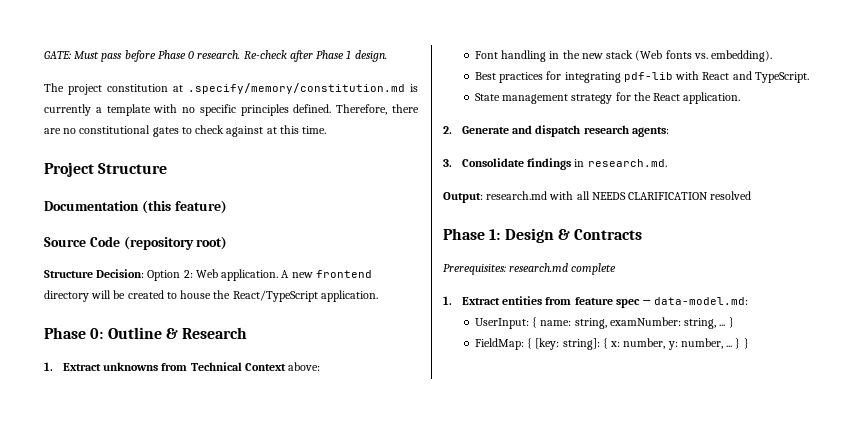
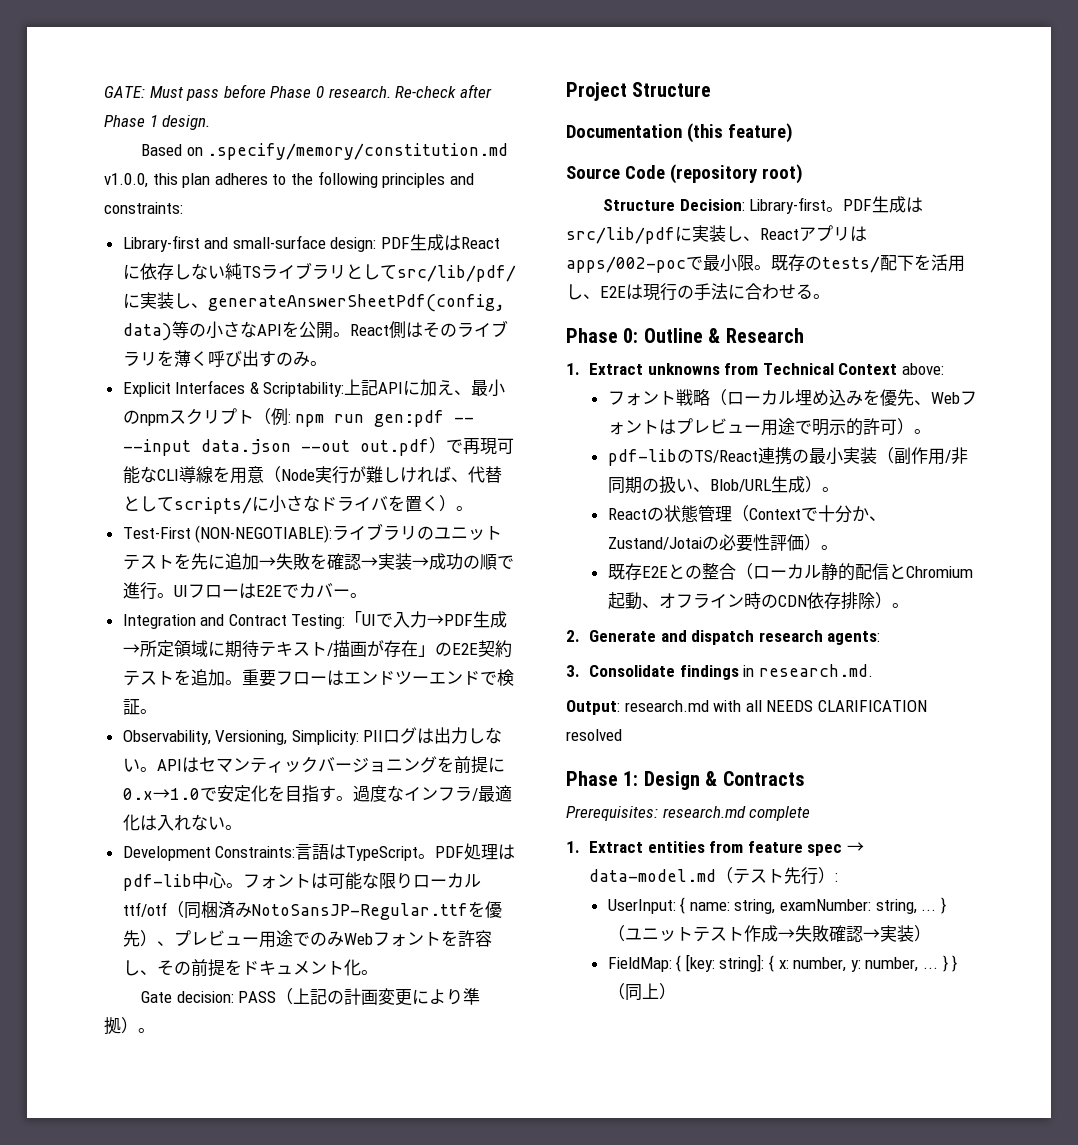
- The project constitution at .specify/memory/constitution.md is currently a template with no specific principles defined. Therefore, there are no constitutional gates to check against at this time.
+ Based on .specify/memory/constitution.md v1.0.0, this plan adheres to the following principles and constraints:
+ Library-first and small-surface design: PDF生成はReactに依存しない純TSライブラリとしてsrc/lib/pdf/に実装し、generateAnswerSheetPdf(config, data)等の小さなAPIを公開。React側はそのライブラリを薄く呼び出すのみ。
+ Explicit Interfaces & Scriptability:上記APIに加え、最小のnpmスクリプト（例: npm run gen:pdf -- --input data.json --out out.pdf）で再現可能なCLI導線を用意（Node実行が難しければ、代替としてscripts/に小さなドライバを置く）。
+ Test-First (NON-NEGOTIABLE):ライブラリのユニットテストを先に追加→失敗を確認→実装→成功の順で進行。UIフローはE2Eでカバー。
+ Integration and Contract Testing:「UIで入力→PDF生成→所定領域に期待テキスト/描画が存在」のE2E契約テストを追加。重要フローはエンドツーエンドで検証。
+ Observability, Versioning, Simplicity: PIIログは出力しない。APIはセマンティックバージョニングを前提に0.x→1.0で安定化を目指す。過度なインフラ/最適化は入れない。
+ Development Constraints:言語はTypeScript。PDF処理はpdf-lib中心。フォントは可能な限りローカルttf/otf（同梱済みNotoSansJP-Regular.ttfを優先）、プレビュー用途でのみWebフォントを許容し、その前提をドキュメント化。
+ Gate decision: PASS（上記の計画変更により準拠）。
- Structure Decision: Option 2: Web application. A new frontend directory will be created to house the React/TypeScript application.
+ Structure Decision: Library-first。PDF生成はsrc/lib/pdfに実装し、Reactアプリはapps/002-pocで最小限。既存のtests/配下を活用し、E2Eは現行の手法に合わせる。
- Font handling in the new stack (Web fonts vs. embedding).
- Best practices for integrating pdf-lib with React and TypeScript.
- State management strategy for the React application.
+ フォント戦略（ローカル埋め込みを優先、Webフォントはプレビュー用途で明示的許可）。
+ pdf-libのTS/React連携の最小実装（副作用/非同期の扱い、Blob/URL生成）。
+ Reactの状態管理（Contextで十分か、Zustand/Jotaiの必要性評価）。
+ 既存E2Eとの整合（ローカル静的配信とChromium起動、オフライン時のCDN依存排除）。
- 1. Extract entities from feature spec → data-model.md:
+ 1. Extract entities from feature spec → data-model.md（テスト先行）:
- UserInput: { name: string, examNumber: string, ... }
+ UserInput: { name: string, examNumber: string, ... }（ユニットテスト作成→失敗確認→実装）
- } }
+ } }（同上）

